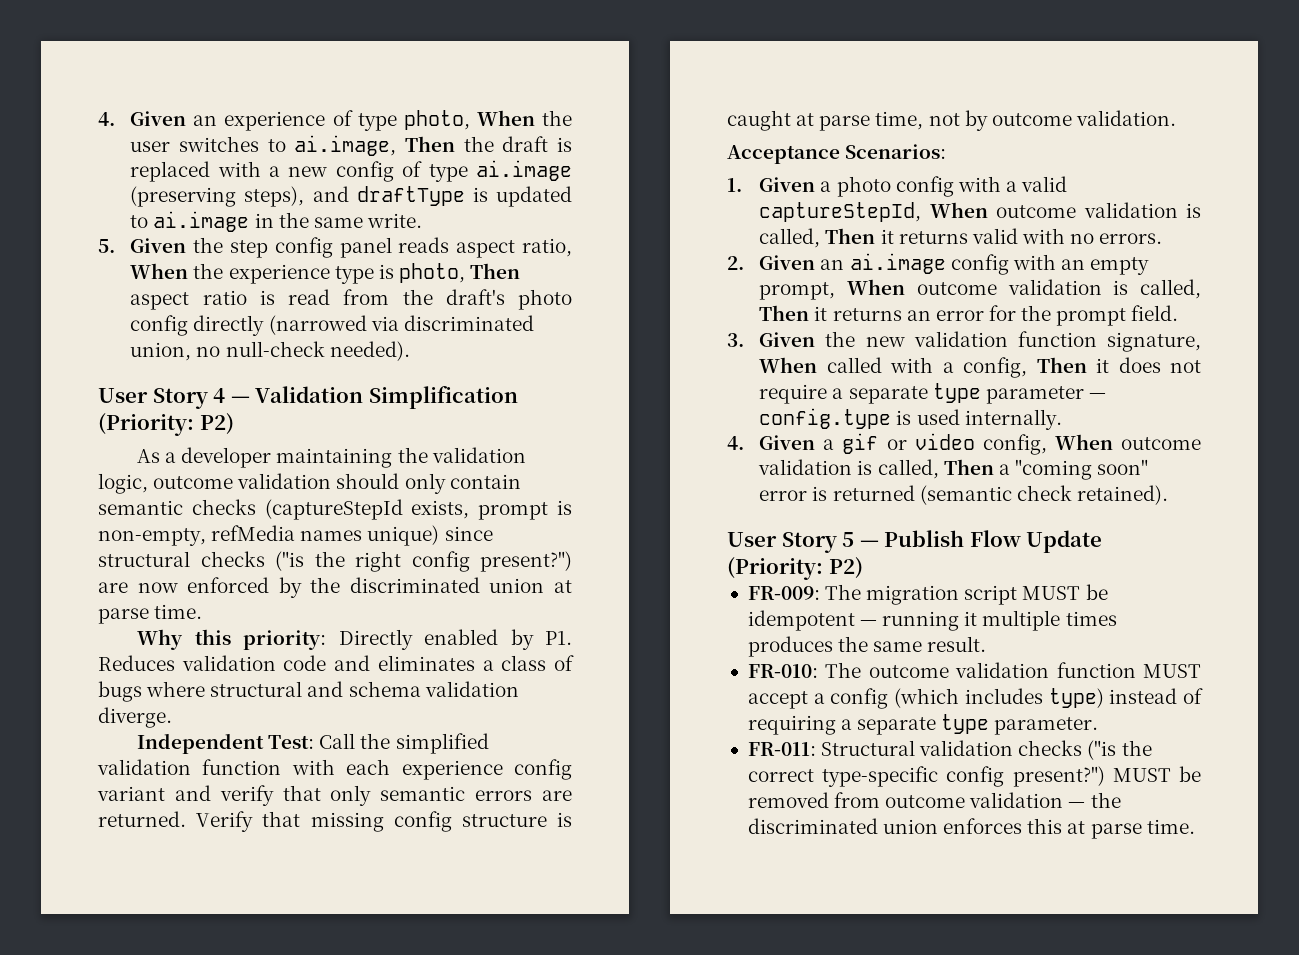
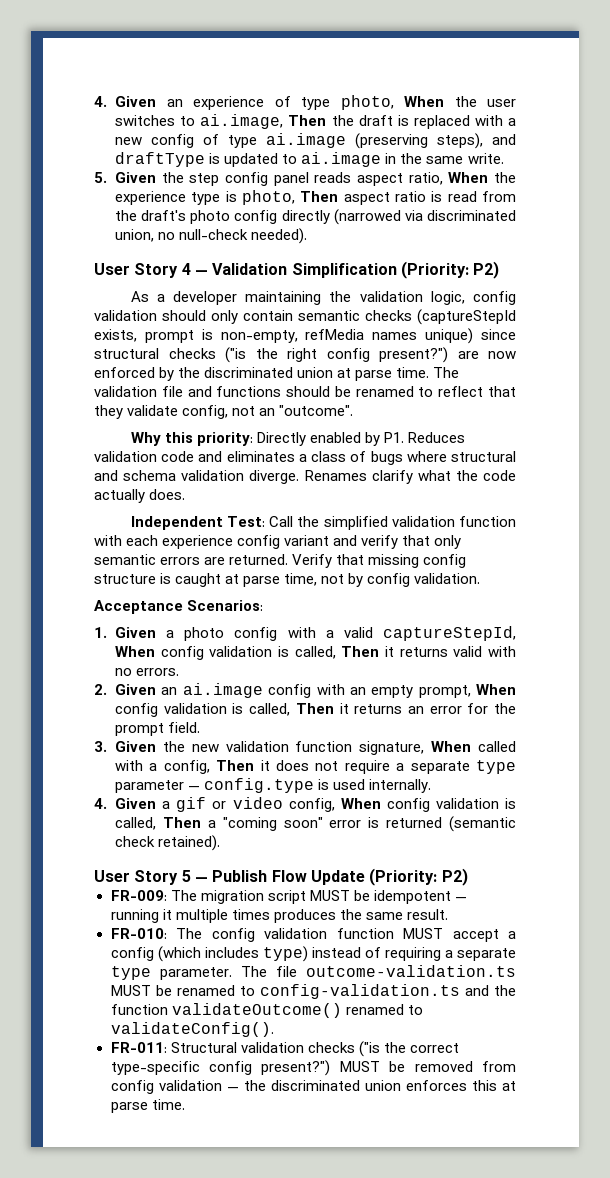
- As a developer maintaining the validation logic, outcome validation should only contain semantic checks (captureStepId exists, prompt is non-empty, refMedia names unique) since structural checks ("is the right config present?") are now enforced by the discriminated union at parse time.
+ As a developer maintaining the validation logic, config validation should only contain semantic checks (captureStepId exists, prompt is non-empty, refMedia names unique) since structural checks ("is the right config present?") are now enforced by the discriminated union at parse time. The validation file and functions should be renamed to reflect that they validate config, not an "outcome".
+ Renames clarify what the code actually does.
- Verify that missing config structure is caught at parse time, not by outcome validation.
+ Verify that missing config structure is caught at parse time, not by config validation.
- 1. Given a photo config with a valid captureStepId, When outcome validation is called, Then it returns valid with no errors.
+ 1. Given a photo config with a valid captureStepId, When config validation is called, Then it returns valid with no errors.
- 2. Given an ai.image config with an empty prompt, When outcome validation is called, Then it returns an error for the prompt field.
+ 2. Given an ai.image config with an empty prompt, When config validation is called, Then it returns an error for the prompt field.
- 4. Given a gif or video config, When outcome validation is called, Then a "coming soon" error is returned (semantic check retained).
+ 4. Given a gif or video config, When config validation is called, Then a "coming soon" error is returned (semantic check retained).
- FR-010: The outcome validation function MUST accept a config (which includes type) instead of requiring a separate type parameter.
+ FR-010: The config validation function MUST accept a config (which includes type) instead of requiring a separate type parameter. The file outcome-validation.ts MUST be renamed to config-validation.ts and the function validateOutcome() renamed to validateConfig().
- MUST be removed from outcome validation — the discriminated union enforces this at parse time.
+ MUST be removed from config validation — the discriminated union enforces this at parse time.

